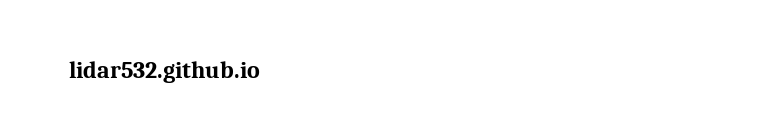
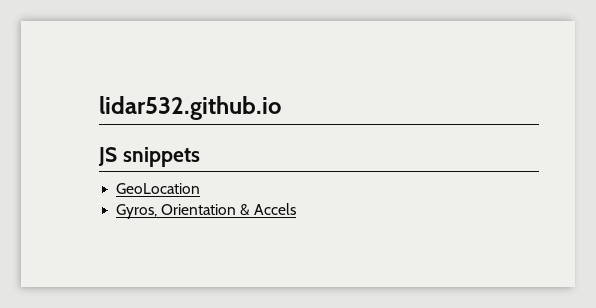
+ JS snippets
+ GeoLocation
+ Gyros, Orientation & Accels

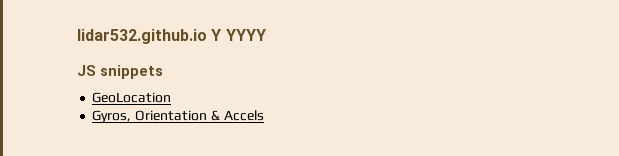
- lidar532.github.io
+ lidar532.github.io Y YYYY

